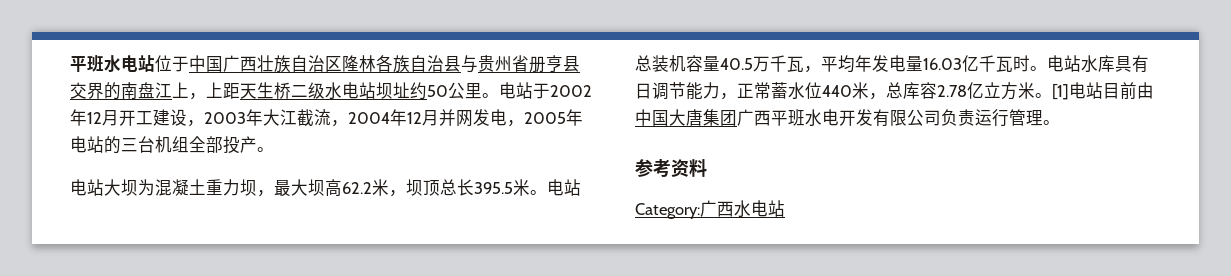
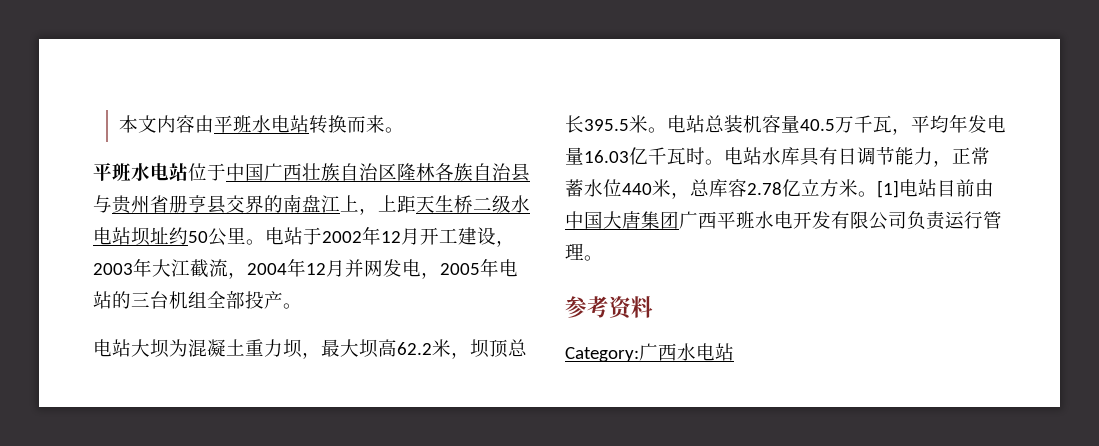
+ 本文内容由平班水电站转换而来。

